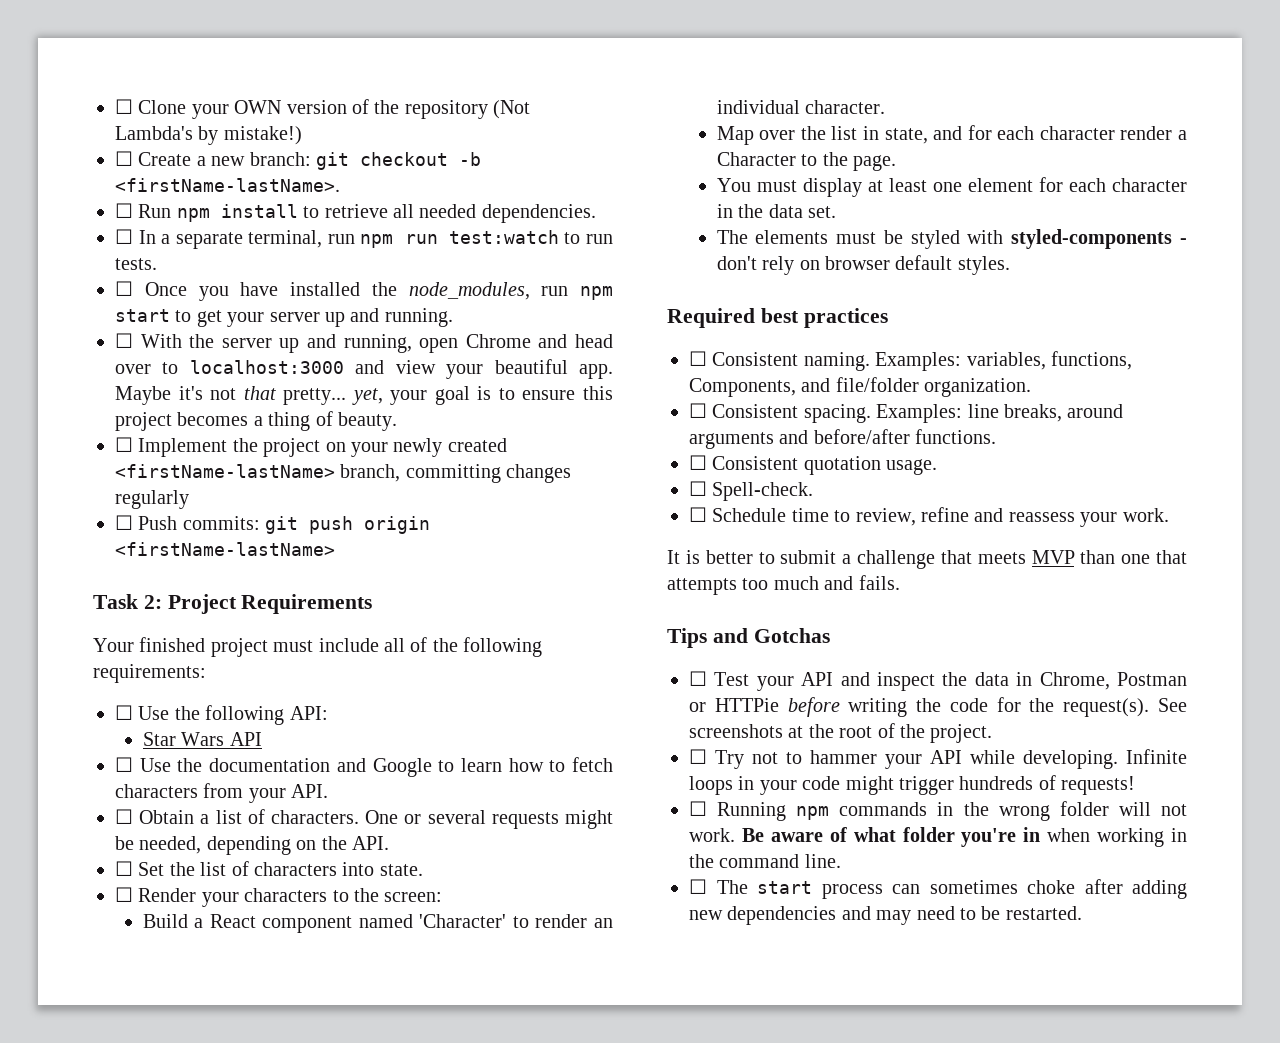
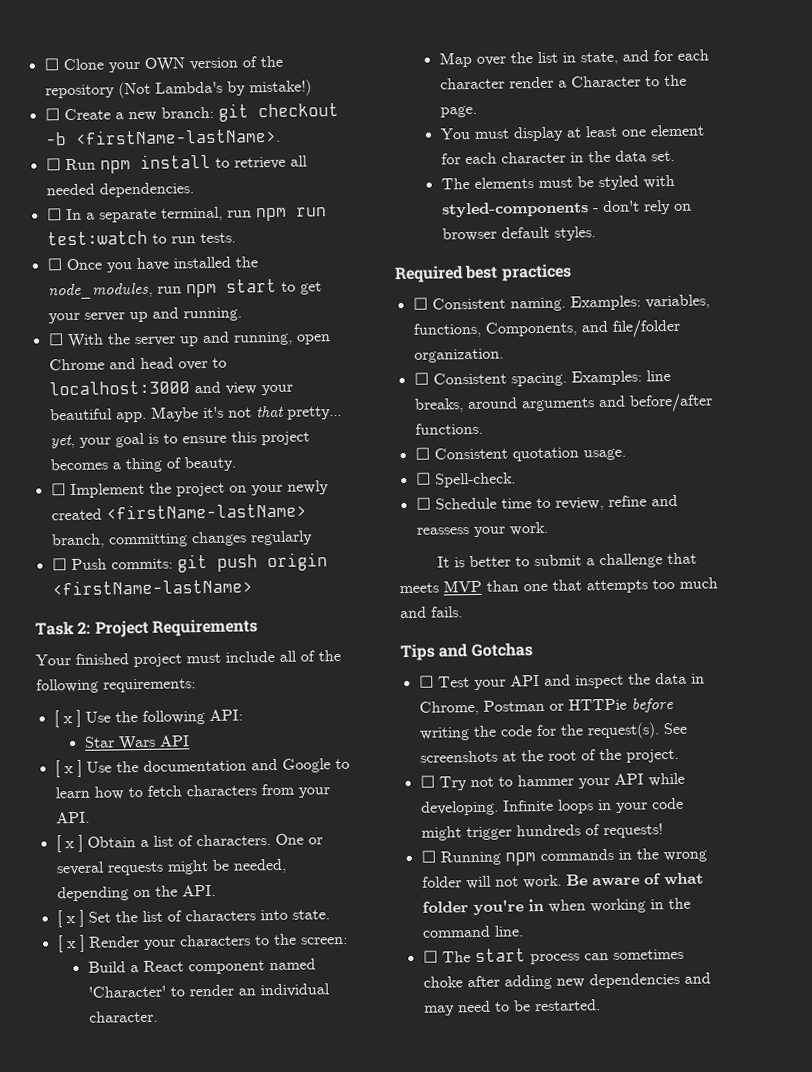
- ☐ Use the following API:
+ [ x ] Use the following API:
- ☐ Use the documentation and Google to learn how to fetch characters from your API.
+ [ x ] Use the documentation and Google to learn how to fetch characters from your API.
- ☐ Obtain a list of characters.
+ [ x ] Obtain a list of characters.
- ☐ Set the list of characters into state.
+ [ x ] Set the list of characters into state.
- ☐ Render your characters to the screen:
+ [ x ] Render your characters to the screen:

